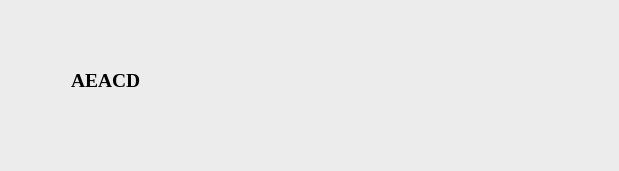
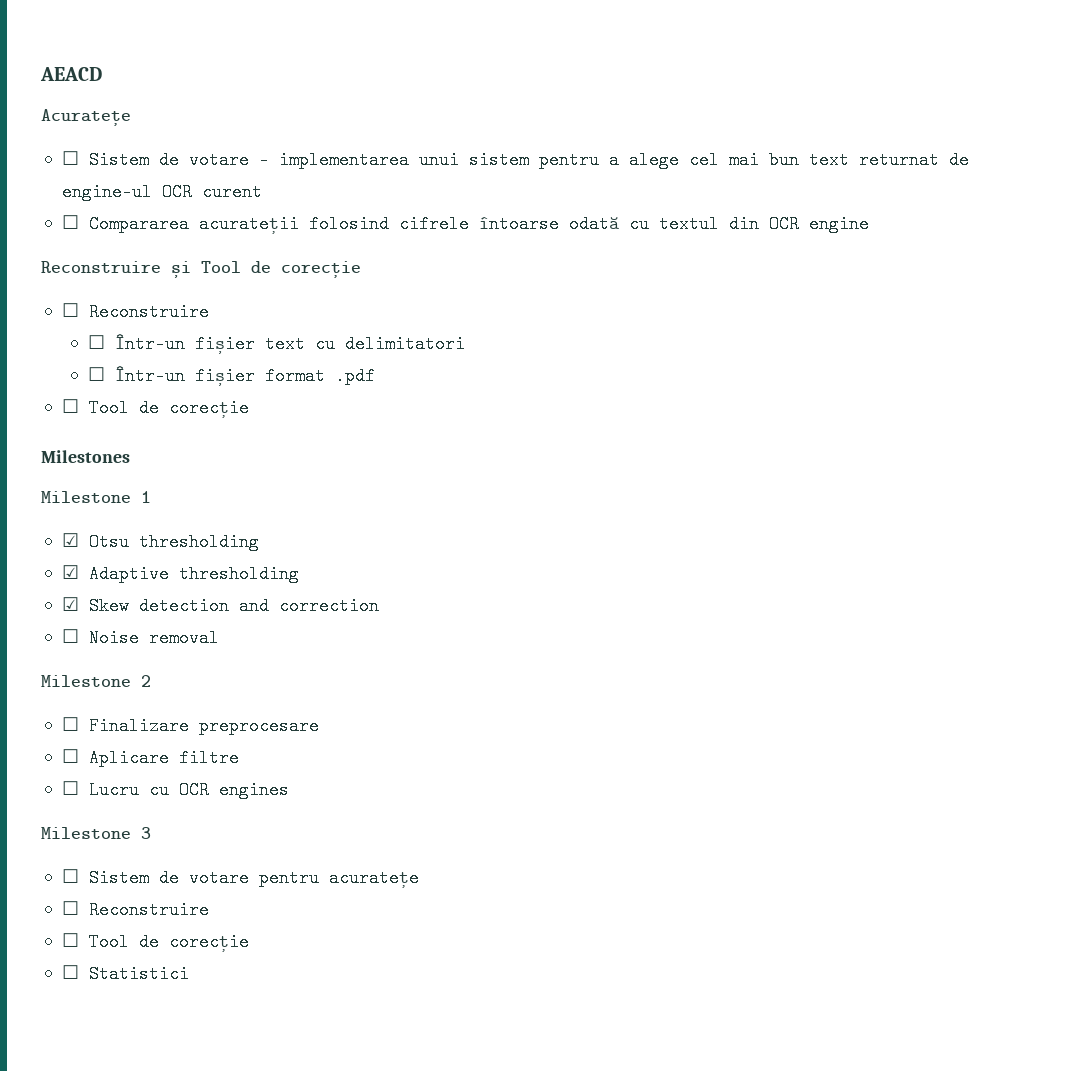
+ Acuratețe
+ ☐ Sistem de votare - implementarea unui sistem pentru a alege cel mai bun text returnat de engine-ul OCR curent
+ ☐ Compararea acurateții folosind cifrele întoarse odată cu textul din OCR engine
+ Reconstruire și Tool de corecție
+ ☐ Reconstruire
+ ☐ Într-un fișier text cu delimitatori
+ ☐ Într-un fișier format .pdf
+ ☐ Tool de corecție
+ Milestones
+ Milestone 1
+ ☑ Otsu thresholding
+ ☑ Adaptive thresholding
+ ☑ Skew detection and correction
+ ☐ Noise removal
+ Milestone 2
+ ☐ Finalizare preprocesare
+ ☐ Aplicare filtre
+ ☐ Lucru cu OCR engines
+ Milestone 3
+ ☐ Sistem de votare pentru acuratețe
+ ☐ Reconstruire
+ ☐ Tool de corecție
+ ☐ Statistici

